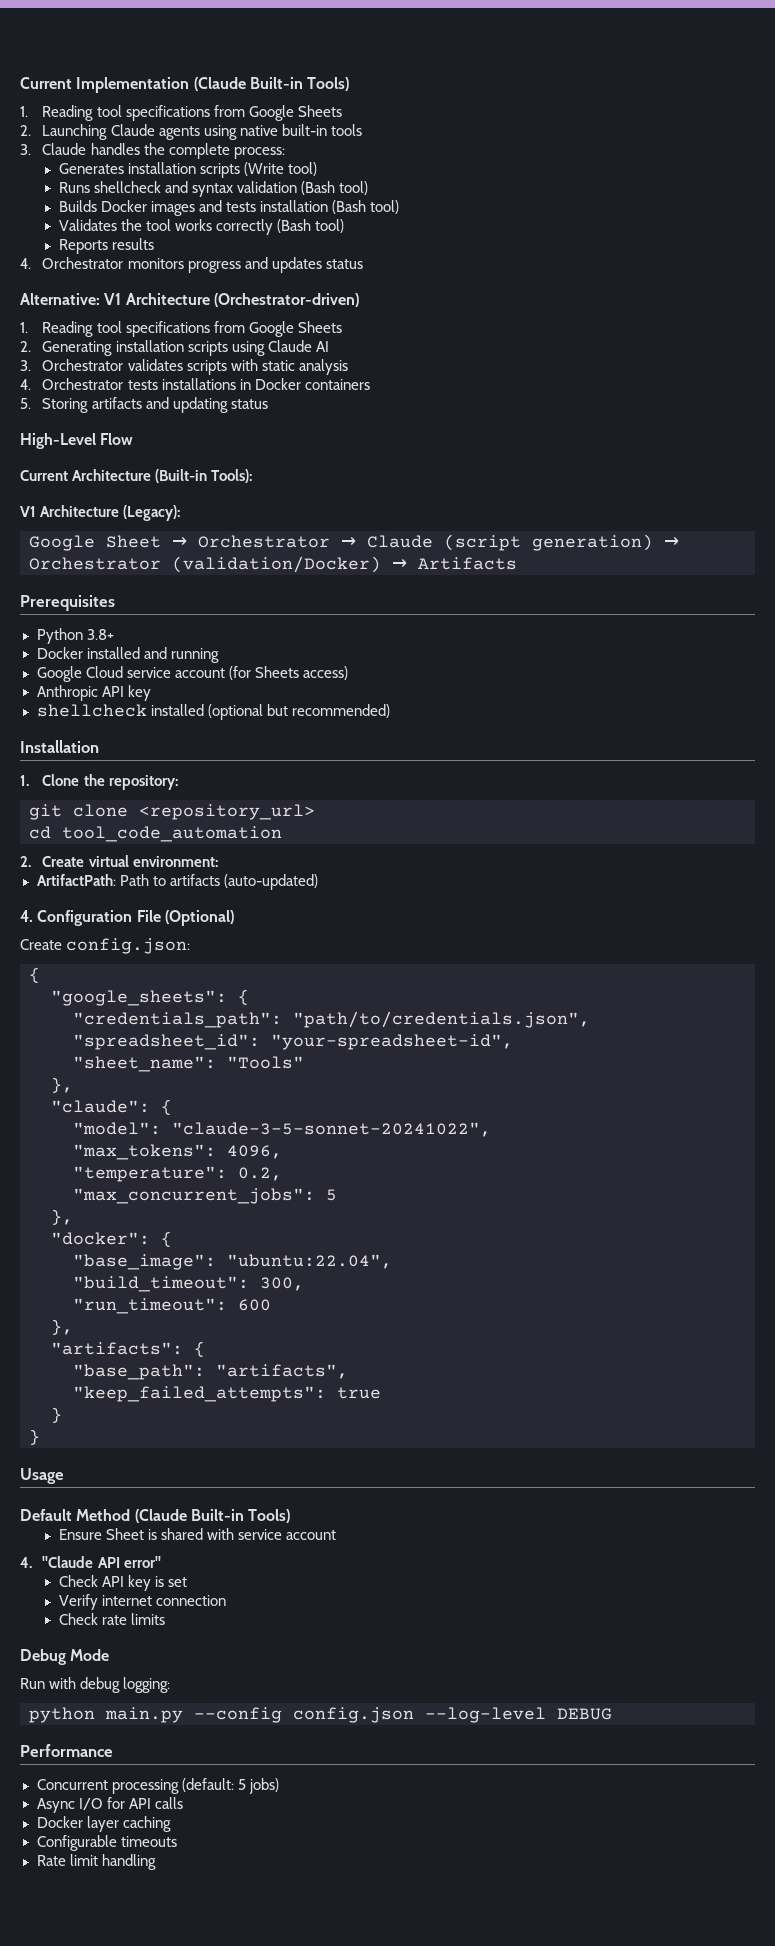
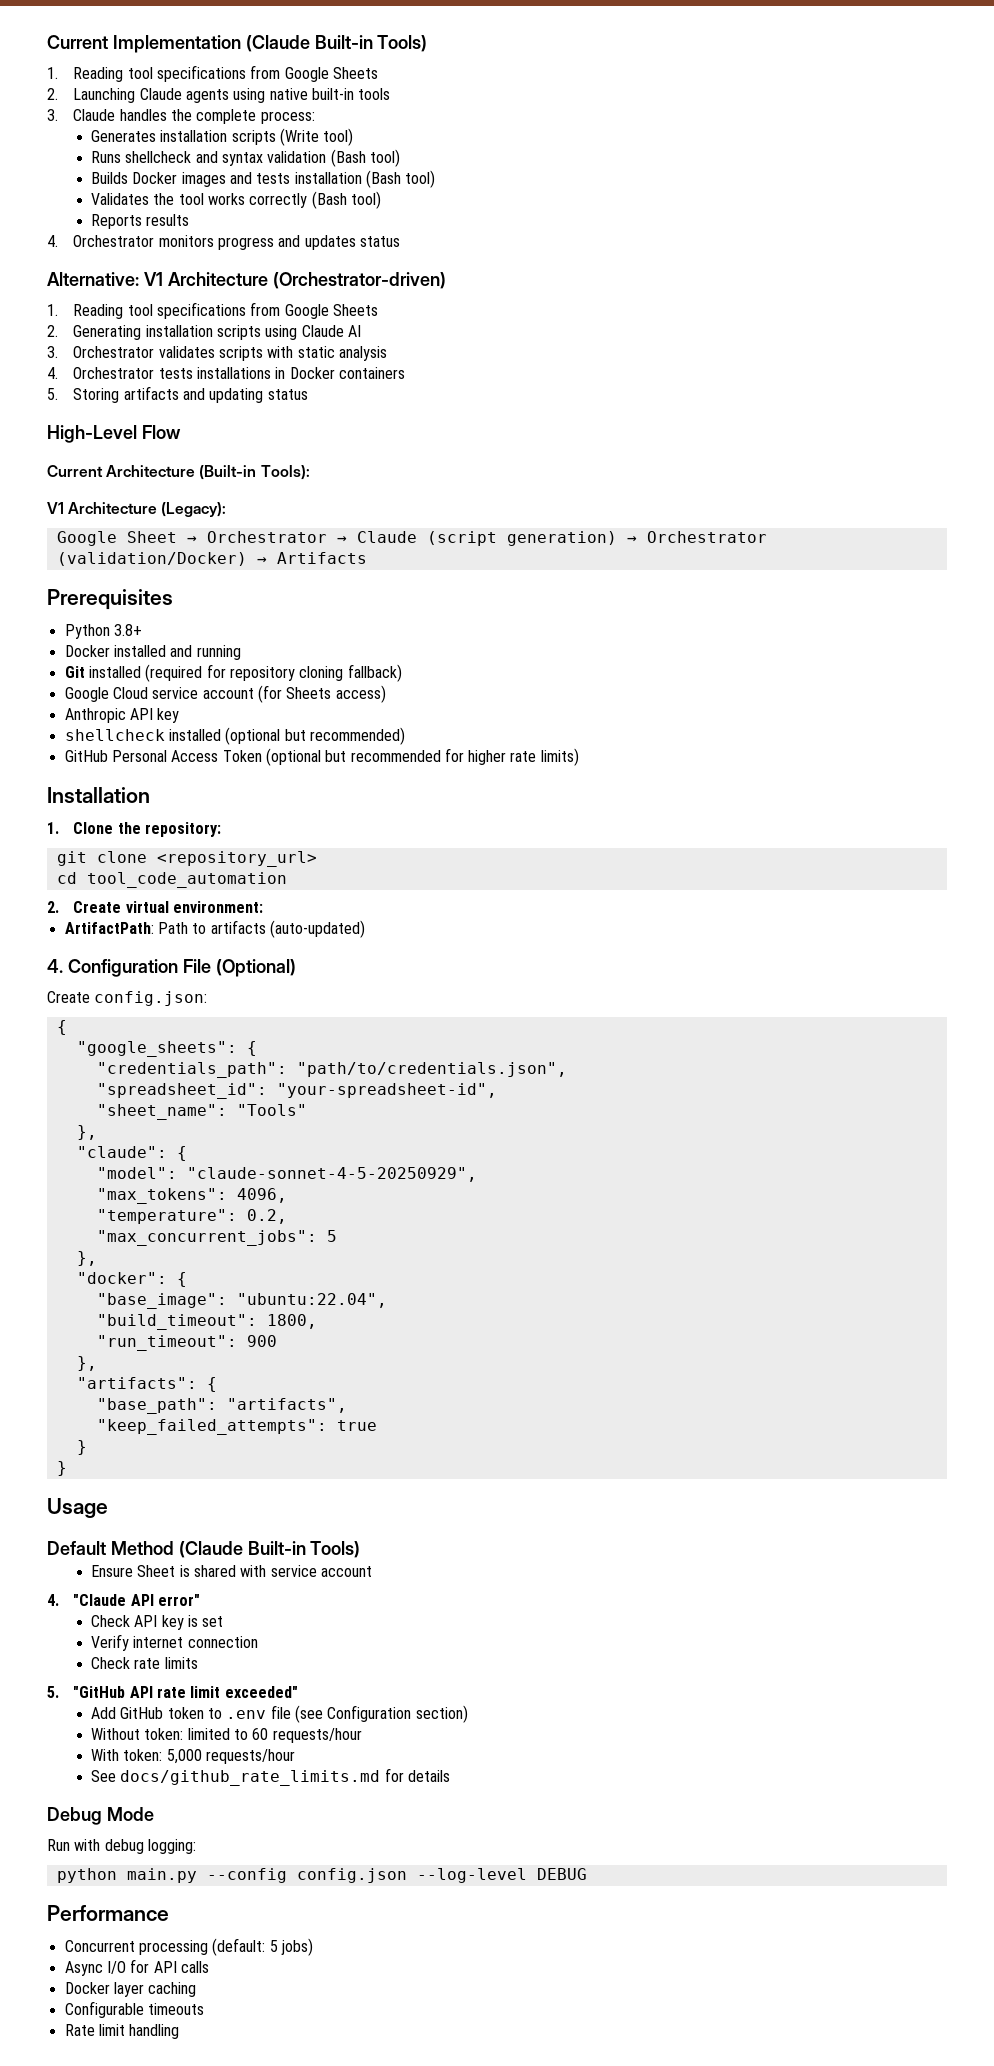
+ Git installed (required for repository cloning fallback)
+ GitHub Personal Access Token (optional but recommended for higher rate limits)
- "model": "claude-3-5-sonnet-20241022",
+ "model": "claude-sonnet-4-5-20250929",
- "build_timeout": 300,
+ "build_timeout": 1800,
- "run_timeout": 600
+ "run_timeout": 900
+ 5. "GitHub API rate limit exceeded"
+ Add GitHub token to .env file (see Configuration section)
+ Without token: limited to 60 requests/hour
+ With token: 5,000 requests/hour
+ See docs/github_rate_limits.md for details

